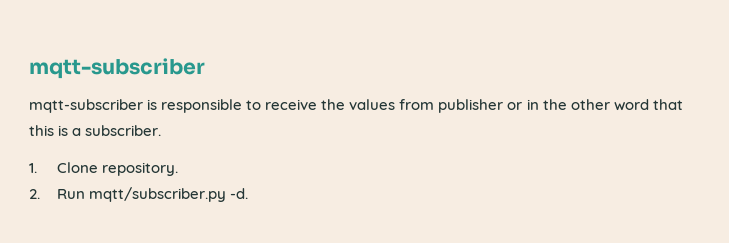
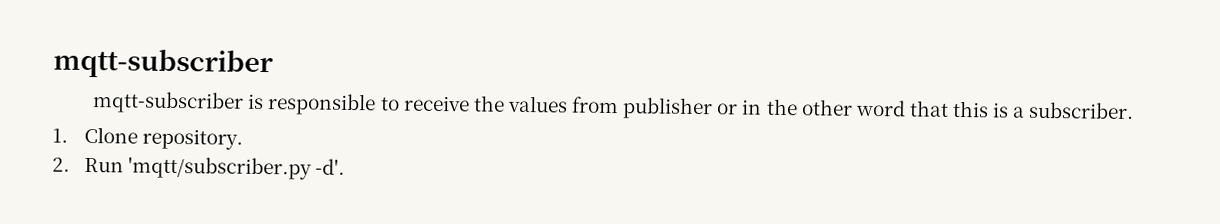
- 2. Run mqtt/subscriber.py -d.
+ 2. Run 'mqtt/subscriber.py -d'.

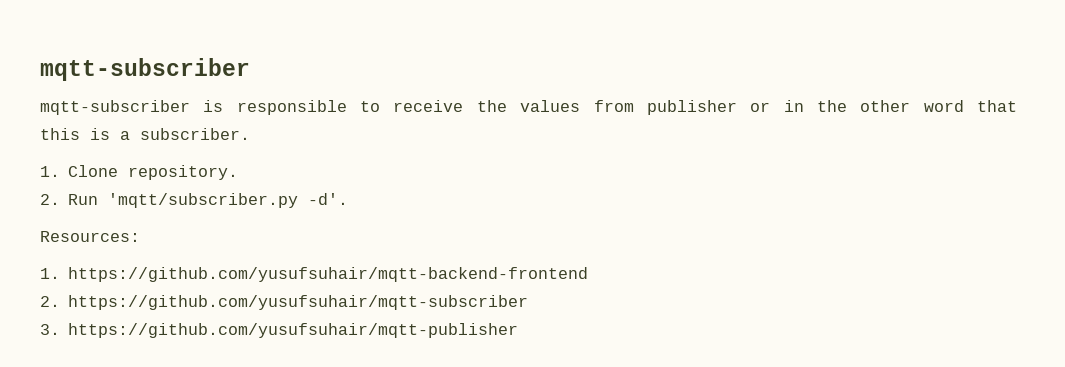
+ Resources:
+ 1. https://github.com/yusufsuhair/mqtt-backend-frontend
+ 2. https://github.com/yusufsuhair/mqtt-subscriber
+ 3. https://github.com/yusufsuhair/mqtt-publisher

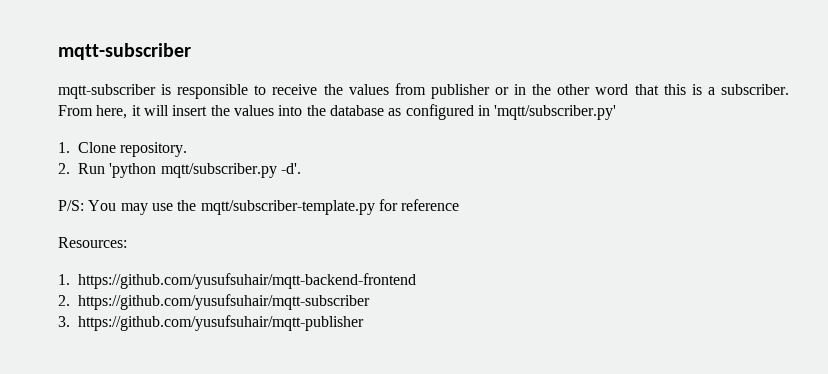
+ From here, it will insert the values into the database as configured in 'mqtt/subscriber.py'
- 2. Run 'mqtt/subscriber.py -d'.
+ 2. Run 'python mqtt/subscriber.py -d'.
+ P/S: You may use the mqtt/subscriber-template.py for reference

